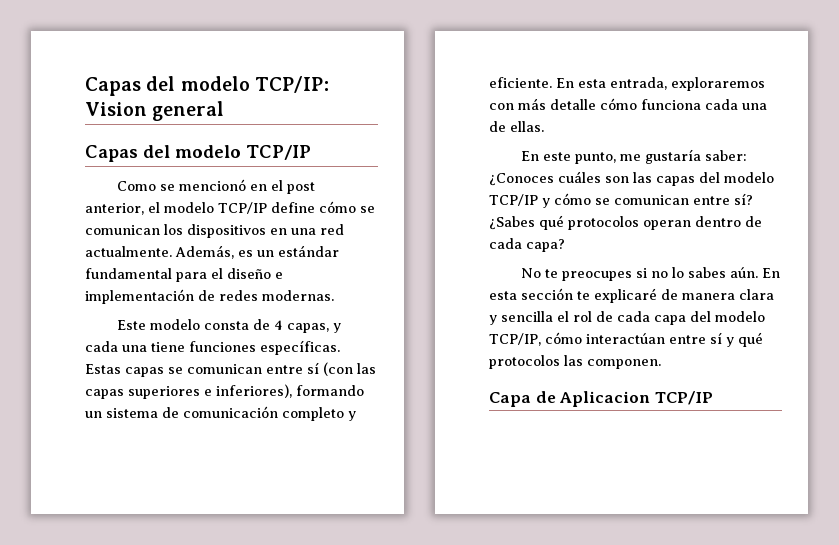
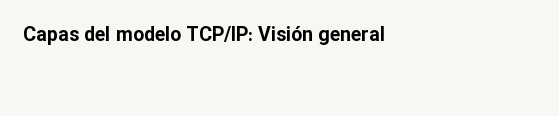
- Capas del modelo TCP/IP: Vision general
+ Capas del modelo TCP/IP: Visión general
- Capas del modelo TCP/IP
- Como se mencionó en el post anterior, el modelo TCP/IP define cómo se comunican los dispositivos en una red actualmente. Además, es un estándar fundamental para el diseño e implementación de redes modernas.
- Este modelo consta de 4 capas, y cada una tiene funciones específicas. Estas capas se comunican entre sí (con las capas superiores e inferiores), formando un sistema de comunicación completo y eficiente. En esta entrada, exploraremos con más detalle cómo funciona cada una de ellas.
- En este punto, me gustaría saber: ¿Conoces cuáles son las capas del modelo TCP/IP y cómo se comunican entre sí? ¿Sabes qué protocolos operan dentro de cada capa?
- No te preocupes si no lo sabes aún. En esta sección te explicaré de manera clara y sencilla el rol de cada capa del modelo TCP/IP, cómo interactúan entre sí y qué protocolos las componen.
- Capa de Aplicacion TCP/IP

